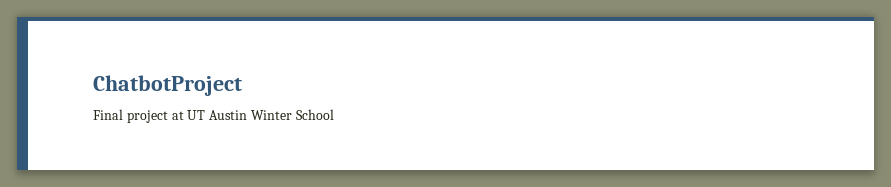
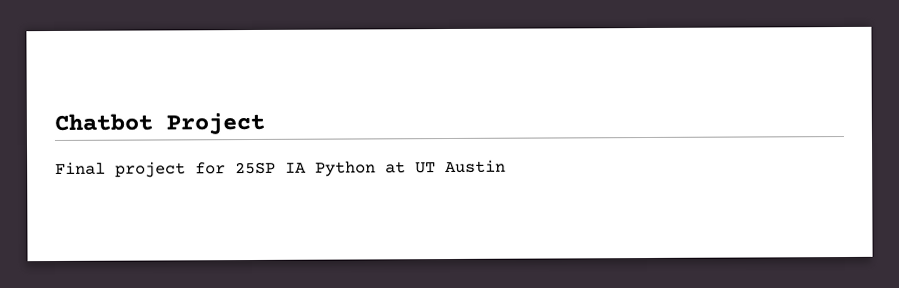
- ChatbotProject
+ Chatbot Project
- Final project at UT Austin Winter School
+ Final project for 25SP IA Python at UT Austin

